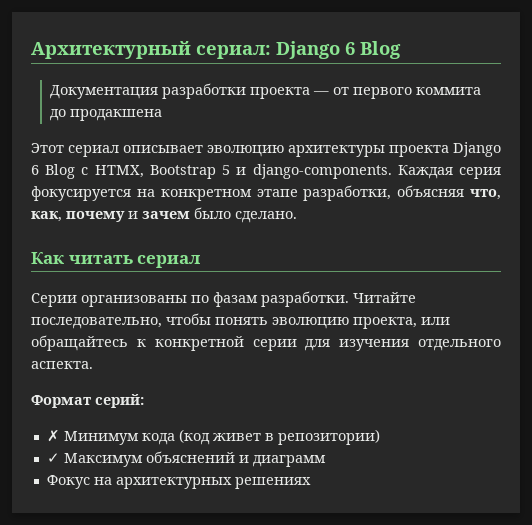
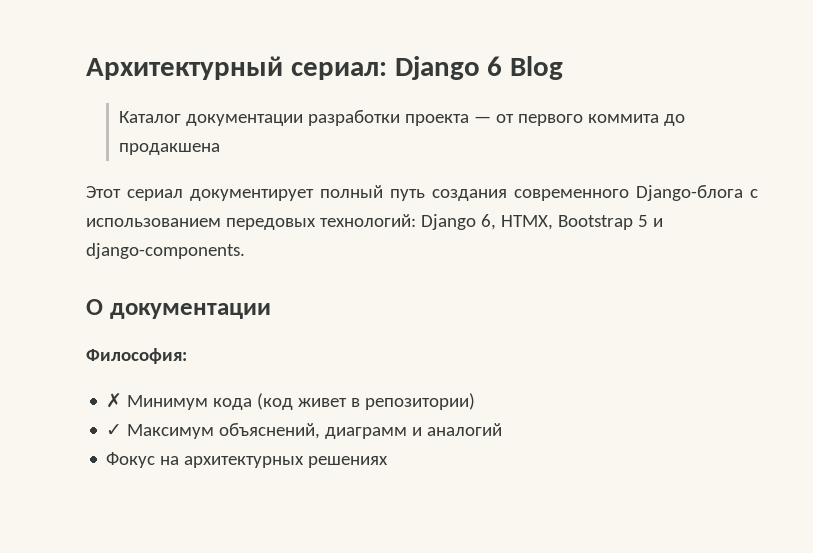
- Документация разработки проекта — от первого коммита до продакшена
+ Каталог документации разработки проекта — от первого коммита до продакшена
- Этот сериал описывает эволюцию архитектуры проекта Django 6 Blog с HTMX, Bootstrap 5 и django-components. Каждая серия фокусируется на конкретном этапе разработки, объясняя что, как, почему и зачем было сделано.
- Как читать сериал
- Серии организованы по фазам разработки. Читайте последовательно, чтобы понять эволюцию проекта, или обращайтесь к конкретной серии для изучения отдельного аспекта.
- Формат серий:
+ Этот сериал документирует полный путь создания современного Django-блога с использованием передовых технологий: Django 6, HTMX, Bootstrap 5 и django-components.
+ О документации
+ Философия:
- ✓ Максимум объяснений и диаграмм
+ ✓ Максимум объяснений, диаграмм и аналогий

